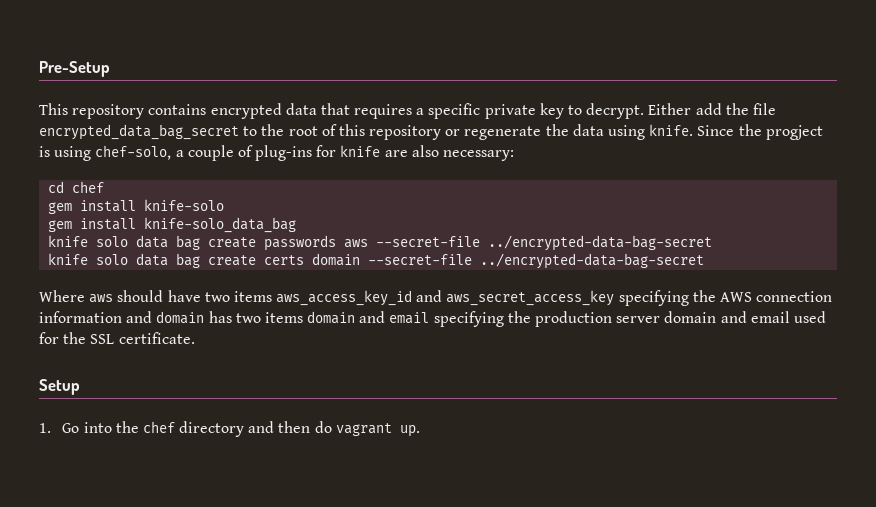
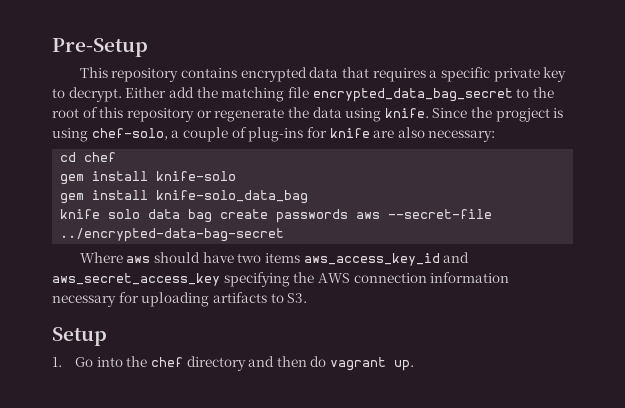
- Either add the file encrypted_data_bag_secret to the root of this repository or regenerate the data using knife.
+ Either add the matching file encrypted_data_bag_secret to the root of this repository or regenerate the data using knife.
- knife solo data bag create certs domain --secret-file ../encrypted-data-bag-secret
- Where aws should have two items aws_access_key_id and aws_secret_access_key specifying the AWS connection information and domain has two items domain and email specifying the production server domain and email used for the SSL certificate.
+ Where aws should have two items aws_access_key_id and aws_secret_access_key specifying the AWS connection information necessary for uploading artifacts to S3.

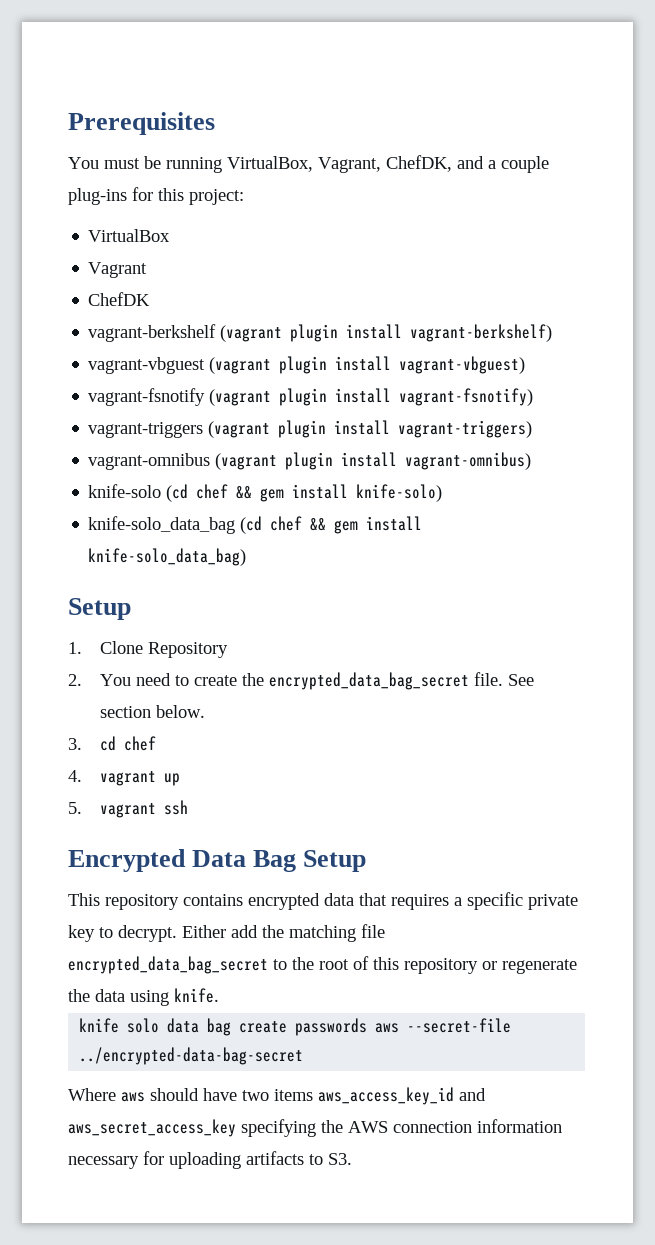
- Pre-Setup
+ Prerequisites
+ You must be running VirtualBox, Vagrant, ChefDK, and a couple plug-ins for this project:
+ VirtualBox
+ Vagrant
+ ChefDK
+ vagrant-berkshelf (vagrant plugin install vagrant-berkshelf)
+ vagrant-vbguest (vagrant plugin install vagrant-vbguest)
+ vagrant-fsnotify (vagrant plugin install vagrant-fsnotify)
+ vagrant-triggers (vagrant plugin install vagrant-triggers)
+ vagrant-omnibus (vagrant plugin install vagrant-omnibus)
+ knife-solo (cd chef && gem install knife-solo)
+ knife-solo_data_bag (cd chef && gem install knife-solo_data_bag)
+ Setup
+ 1. Clone Repository
+ 2. You need to create the encrypted_data_bag_secret file. See section below.
+ 3. cd chef
+ 4. vagrant up
+ 5. vagrant ssh
+ Encrypted Data Bag Setup
- Since the progject is using chef-solo, a couple of plug-ins for knife are also necessary:
- cd chef
- gem install knife-solo
- gem install knife-solo_data_bag
- Setup
- 1. Go into the chef directory and then do vagrant up.

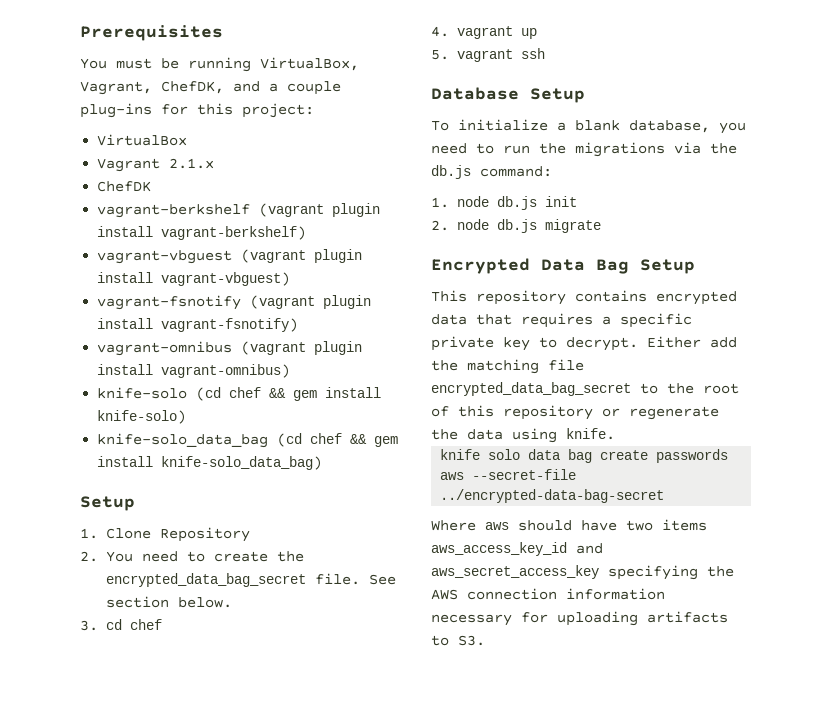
- Vagrant
+ Vagrant 2.1.x
- vagrant-triggers (vagrant plugin install vagrant-triggers)
+ Database Setup
+ To initialize a blank database, you need to run the migrations via the db.js command:
+ 1. node db.js init
+ 2. node db.js migrate

